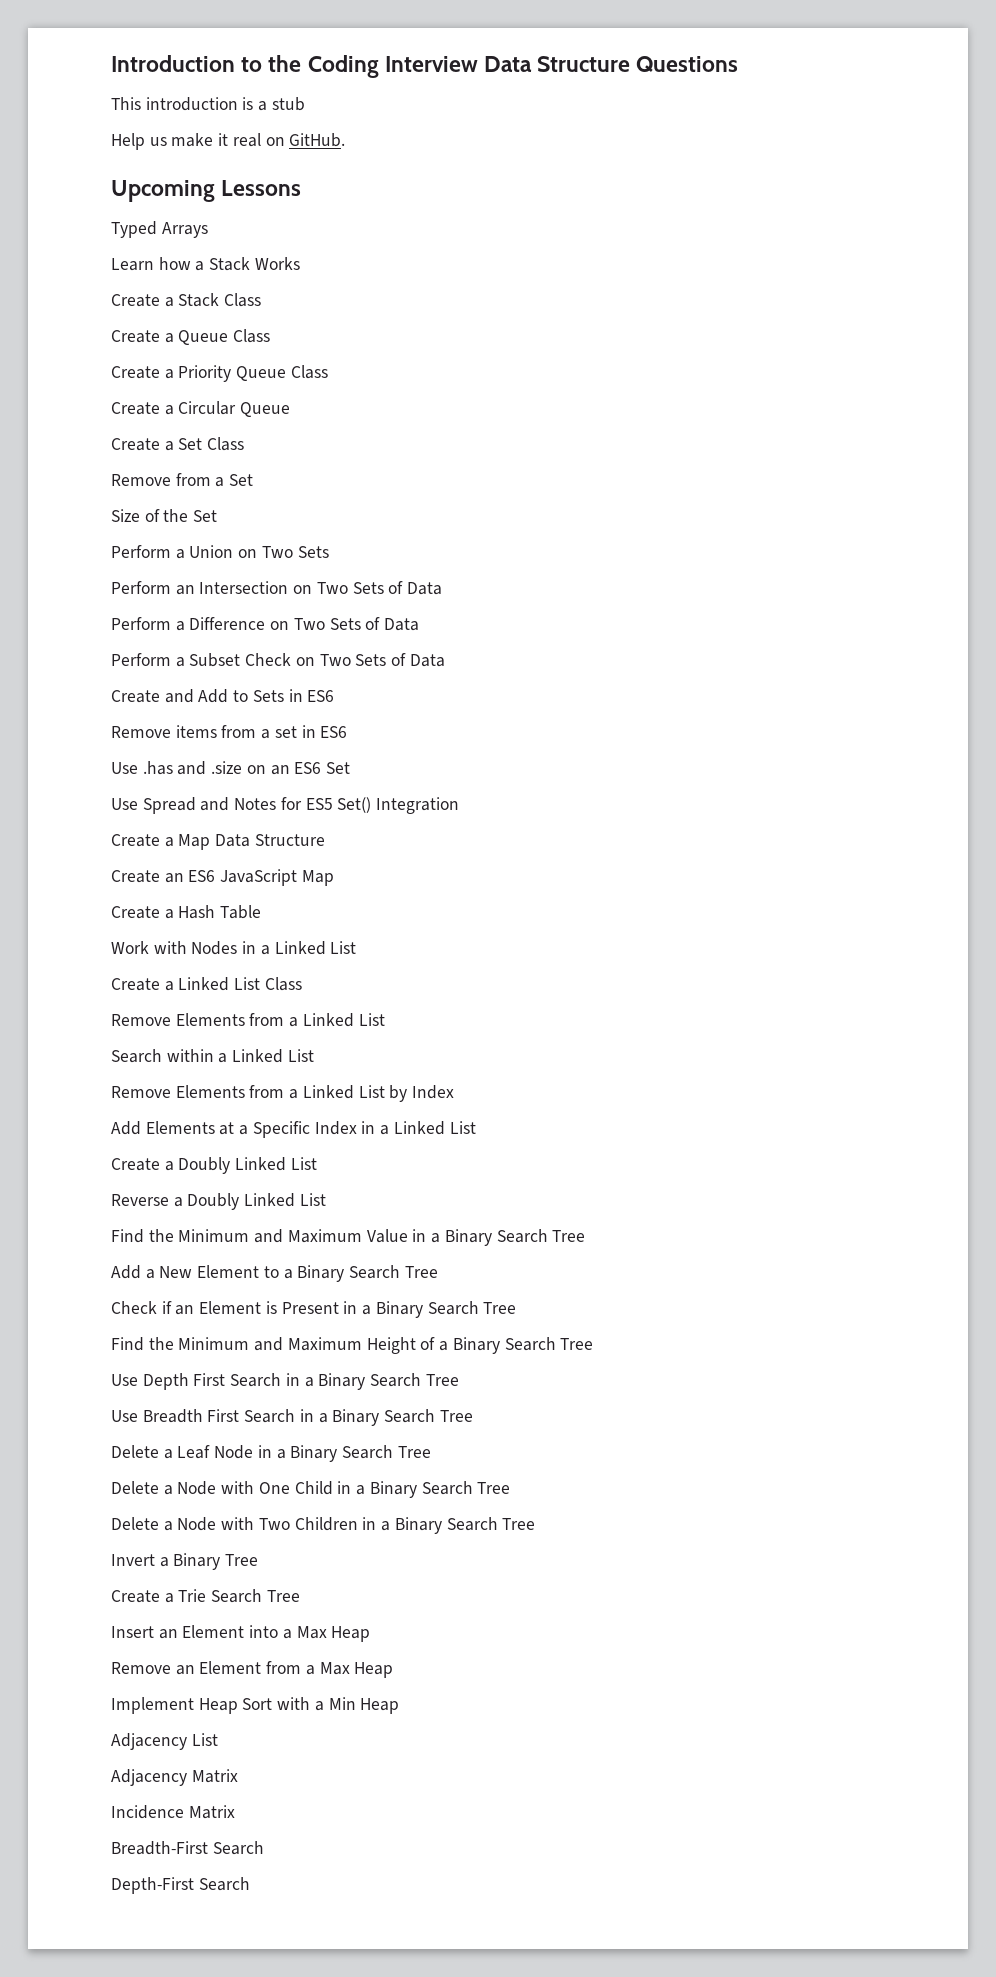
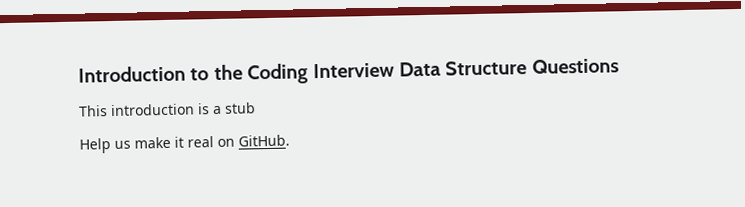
- Upcoming Lessons
- Typed Arrays
- Learn how a Stack Works
- Create a Stack Class
- Create a Queue Class
- Create a Priority Queue Class
- Create a Circular Queue
- Create a Set Class
- Remove from a Set
- Size of the Set
- Perform a Union on Two Sets
- Perform an Intersection on Two Sets of Data
- Perform a Difference on Two Sets of Data
- Perform a Subset Check on Two Sets of Data
- Create and Add to Sets in ES6
- Remove items from a set in ES6
- Use .has and .size on an ES6 Set
- Use Spread and Notes for ES5 Set() Integration
- Create a Map Data Structure
- Create an ES6 JavaScript Map
- Create a Hash Table
- Work with Nodes in a Linked List
- Create a Linked List Class
- Remove Elements from a Linked List
- Search within a Linked List
- Remove Elements from a Linked List by Index
- Add Elements at a Specific Index in a Linked List
- Create a Doubly Linked List
- Reverse a Doubly Linked List
- Find the Minimum and Maximum Value in a Binary Search Tree
- Add a New Element to a Binary Search Tree
- Check if an Element is Present in a Binary Search Tree
- Find the Minimum and Maximum Height of a Binary Search Tree
- Use Depth First Search in a Binary Search Tree
- Use Breadth First Search in a Binary Search Tree
- Delete a Leaf Node in a Binary Search Tree
- Delete a Node with One Child in a Binary Search Tree
- Delete a Node with Two Children in a Binary Search Tree
- Invert a Binary Tree
- Create a Trie Search Tree
- Insert an Element into a Max Heap
- Remove an Element from a Max Heap
- Implement Heap Sort with a Min Heap
- Adjacency List
- Adjacency Matrix
- Incidence Matrix
- Breadth-First Search
- Depth-First Search

